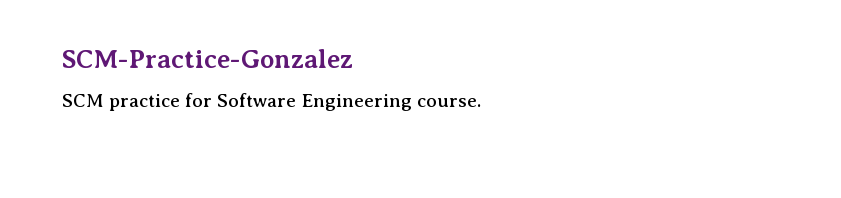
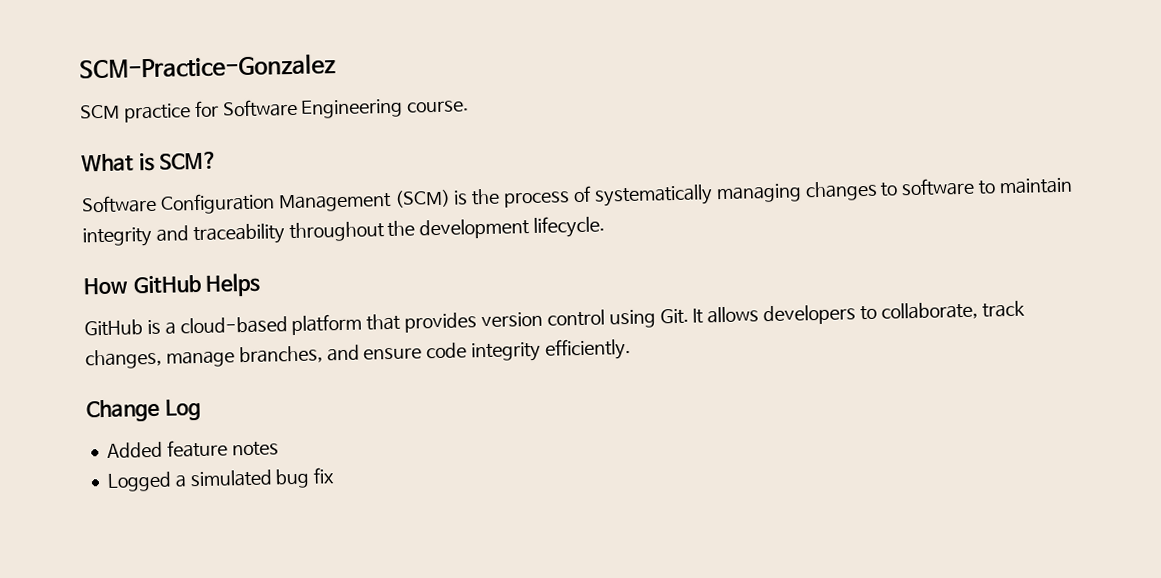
+ What is SCM?
+ Software Configuration Management (SCM) is the process of systematically managing changes to software to maintain integrity and traceability throughout the development lifecycle.
+ How GitHub Helps
+ GitHub is a cloud-based platform that provides version control using Git. It allows developers to collaborate, track changes, manage branches, and ensure code integrity efficiently.
+ Change Log
+ Added feature notes
+ Logged a simulated bug fix

